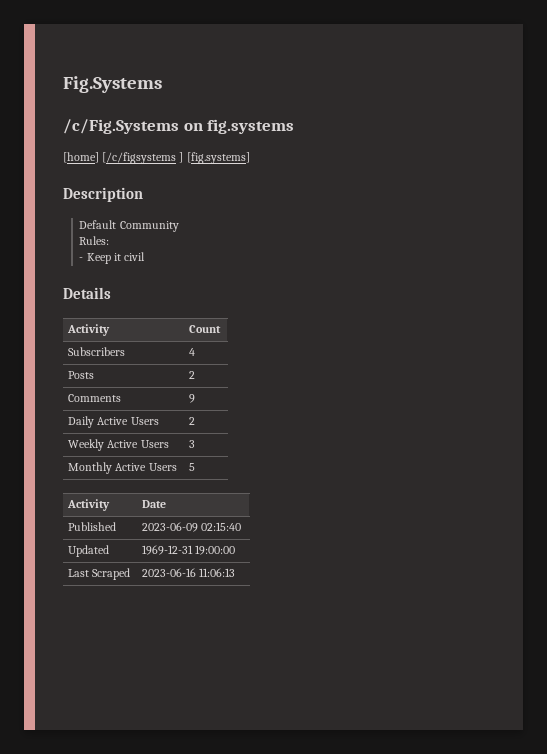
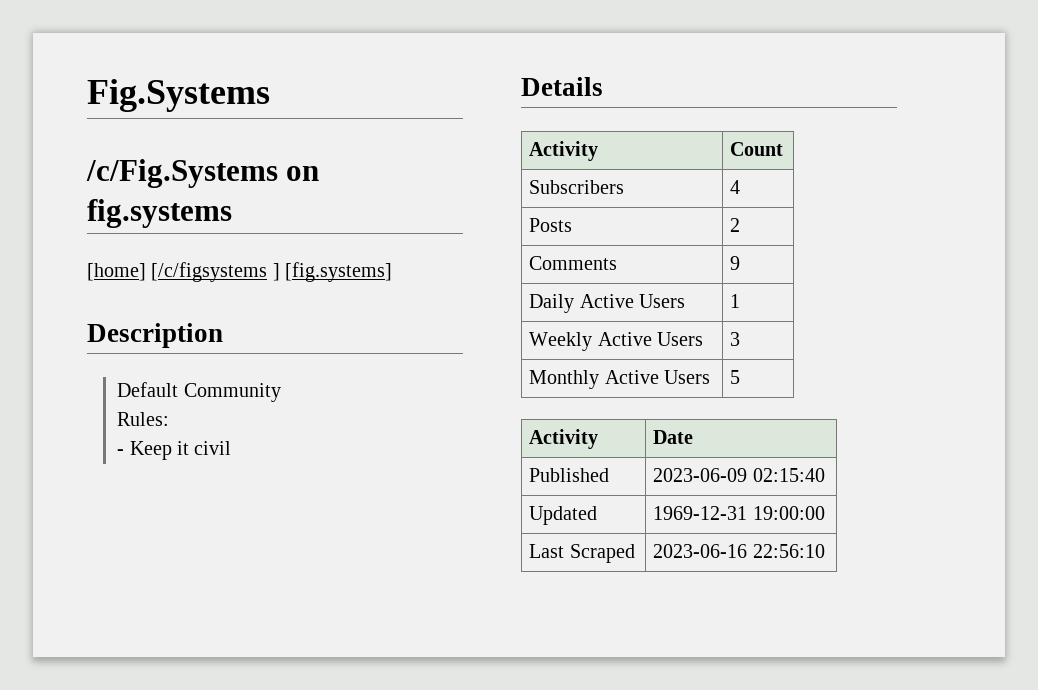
- Daily Active Users | 2
+ Daily Active Users | 1
- Last Scraped | 2023-06-16 11:06:13
+ Last Scraped | 2023-06-16 22:56:10

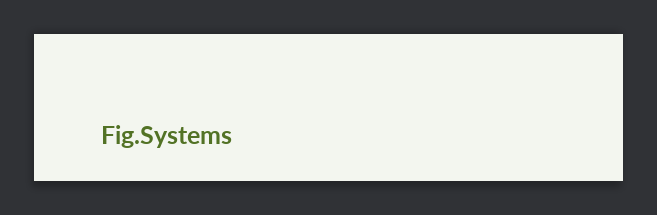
- /c/Fig.Systems on fig.systems
- [home] [/c/figsystems ] [fig.systems]
- Description
- Default Community
- Rules:
- - Keep it civil
- Details
- Activity | Count
- Subscribers | 4
- Posts | 2
- Comments | 9
- Daily Active Users | 1
- Weekly Active Users | 3
- Monthly Active Users | 5
- Activity | Date
- Published | 2023-06-09 02:15:40
- Updated | 1969-12-31 19:00:00
- Last Scraped | 2023-06-16 22:56:10

